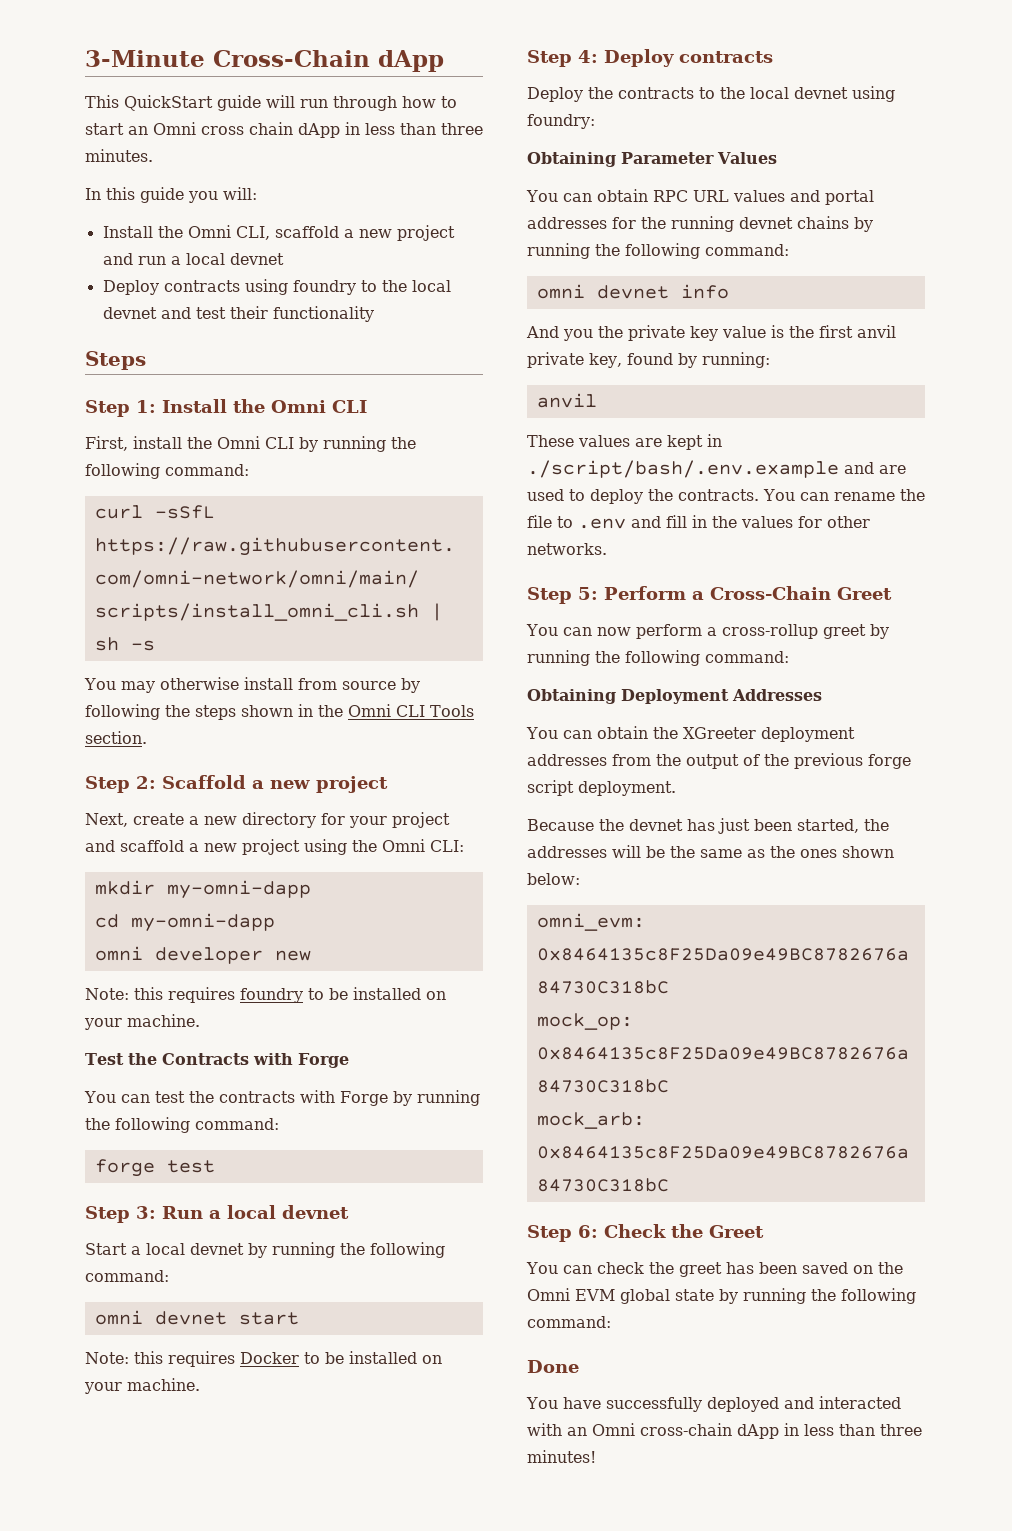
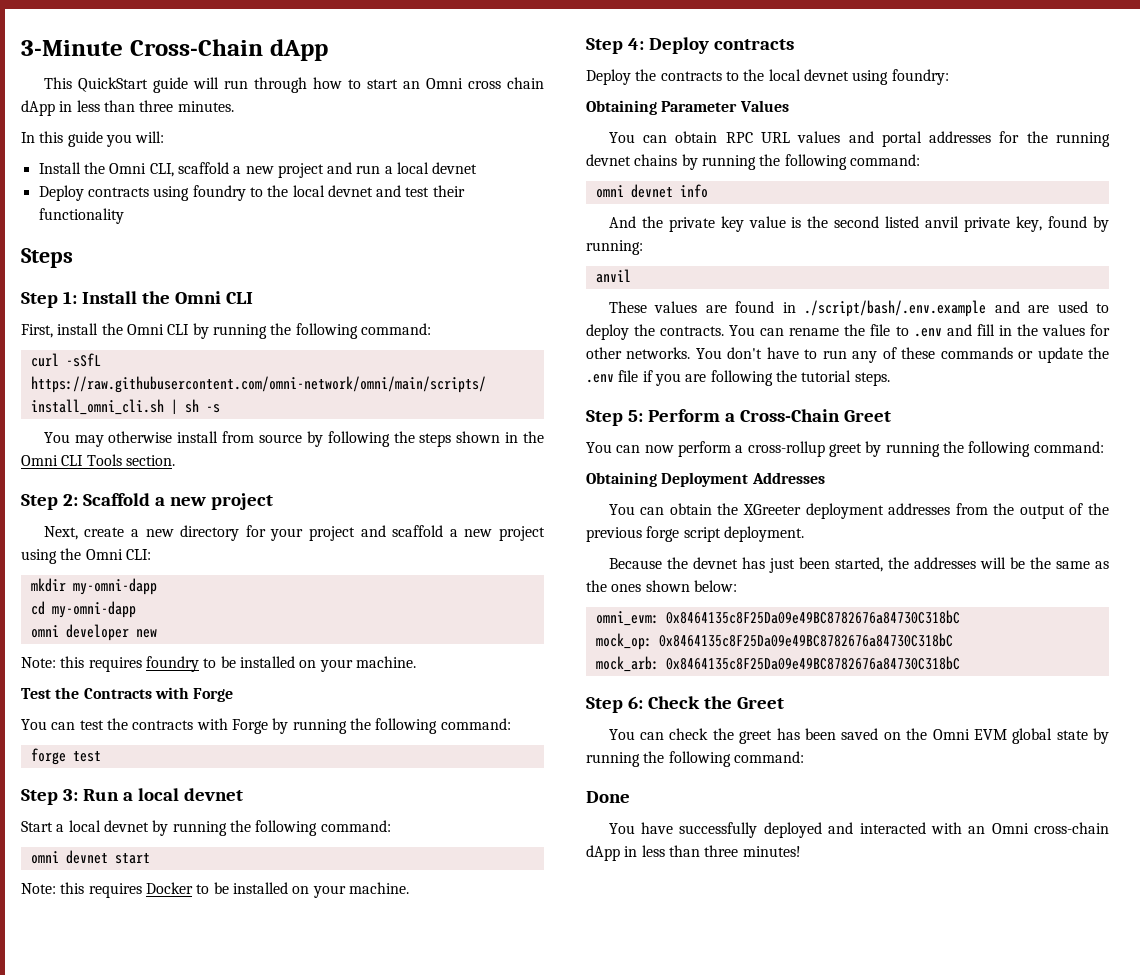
- And you the private key value is the first anvil private key, found by running:
+ And the private key value is the second listed anvil private key, found by running:
- These values are kept in ./script/bash/.env.example and are used to deploy the contracts.
+ These values are found in ./script/bash/.env.example and are used to deploy the contracts.
+ You don't have to run any of these commands or update the .env file if you are following the tutorial steps.

